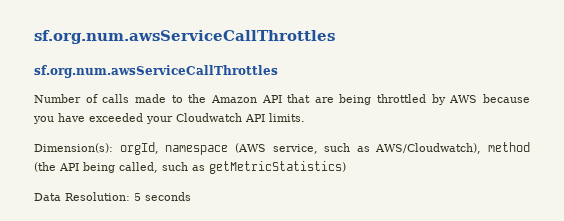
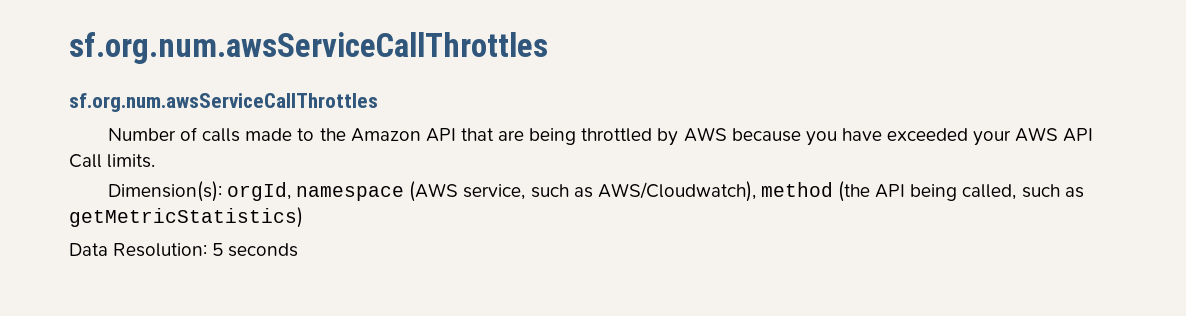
- Number of calls made to the Amazon API that are being throttled by AWS because you have exceeded your Cloudwatch API limits.
+ Number of calls made to the Amazon API that are being throttled by AWS because you have exceeded your AWS API Call limits.

